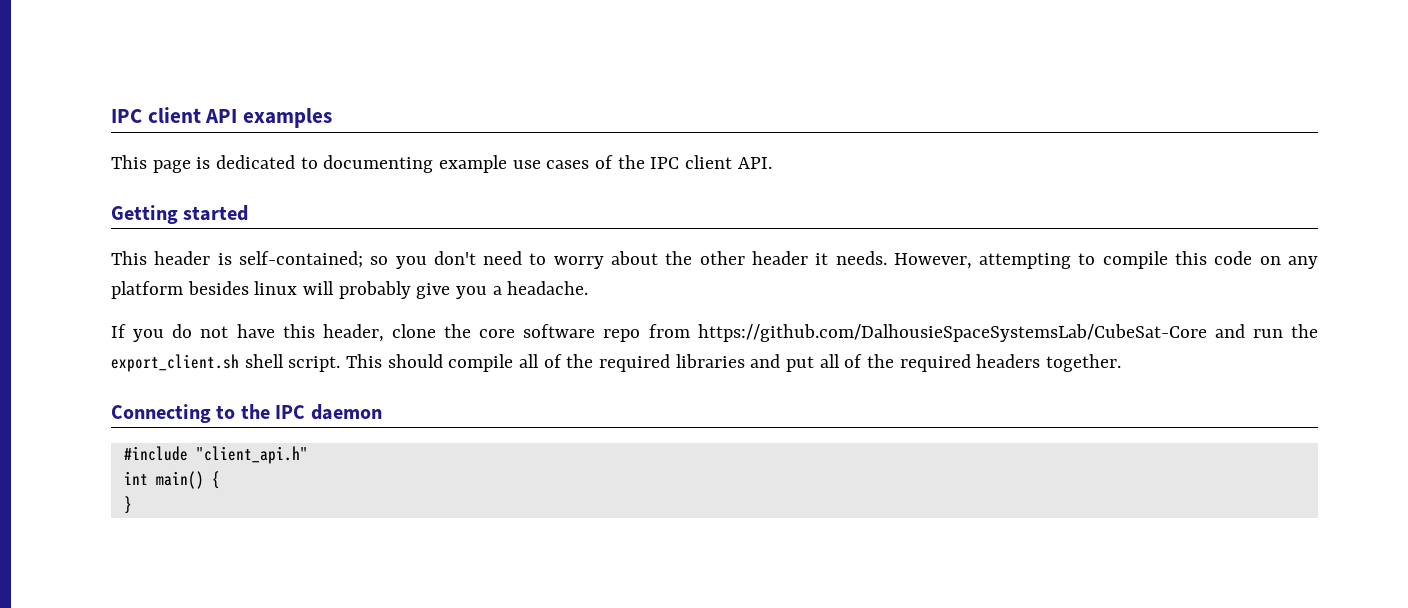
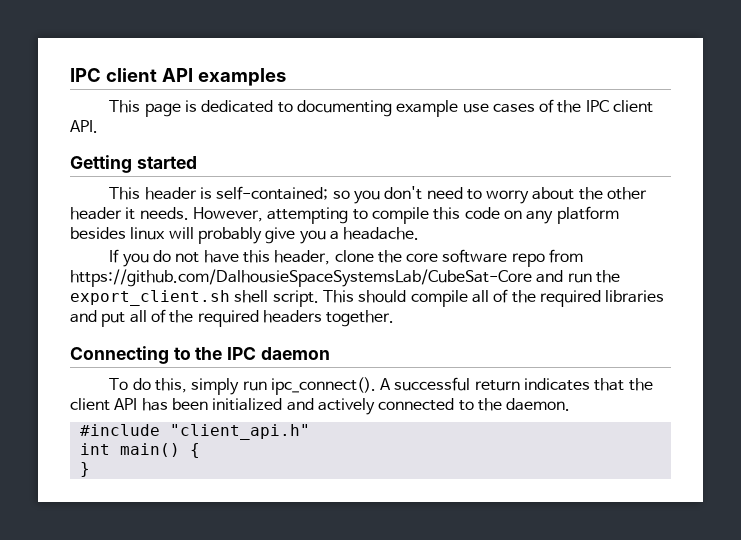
+ To do this, simply run ipc_connect(). A successful return indicates that the client API has been initialized and actively connected to the daemon.

